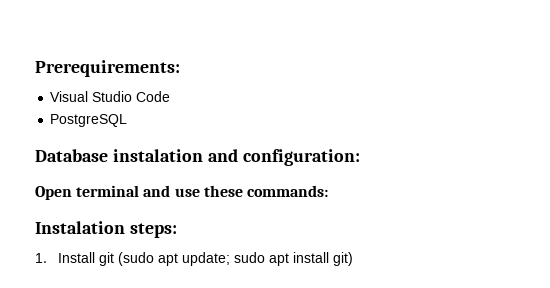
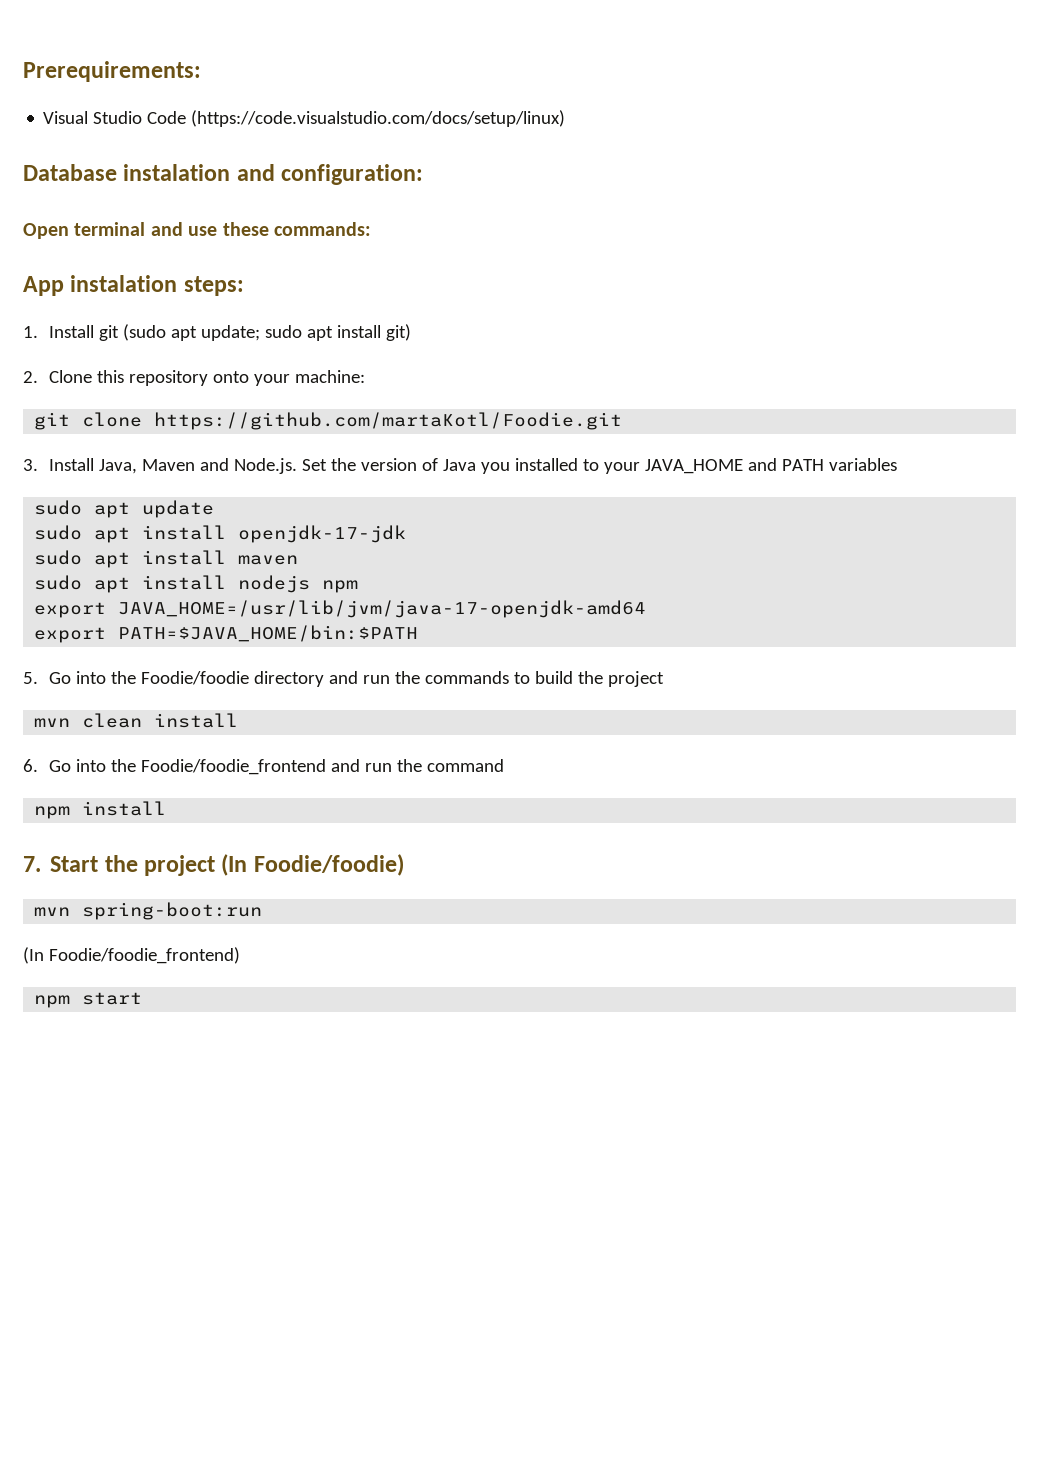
- Visual Studio Code
- PostgreSQL
+ Visual Studio Code (https://code.visualstudio.com/docs/setup/linux)
- Instalation steps:
+ App instalation steps:
+ 2. Clone this repository onto your machine:
+ git clone https://github.com/martaKotl/Foodie.git
+ 3. Install Java, Maven and Node.js. Set the version of Java you installed to your JAVA_HOME and PATH variables
+ sudo apt update
+ sudo apt install openjdk-17-jdk
+ sudo apt install maven
+ sudo apt install nodejs npm
+ export JAVA_HOME=/usr/lib/jvm/java-17-openjdk-amd64
+ export PATH=$JAVA_HOME/bin:$PATH
+ 5. Go into the Foodie/foodie directory and run the commands to build the project
+ mvn clean install
+ 6. Go into the Foodie/foodie_frontend and run the command
+ npm install
+ 7. Start the project (In Foodie/foodie)
+ mvn spring-boot:run
+ (In Foodie/foodie_frontend)
+ npm start

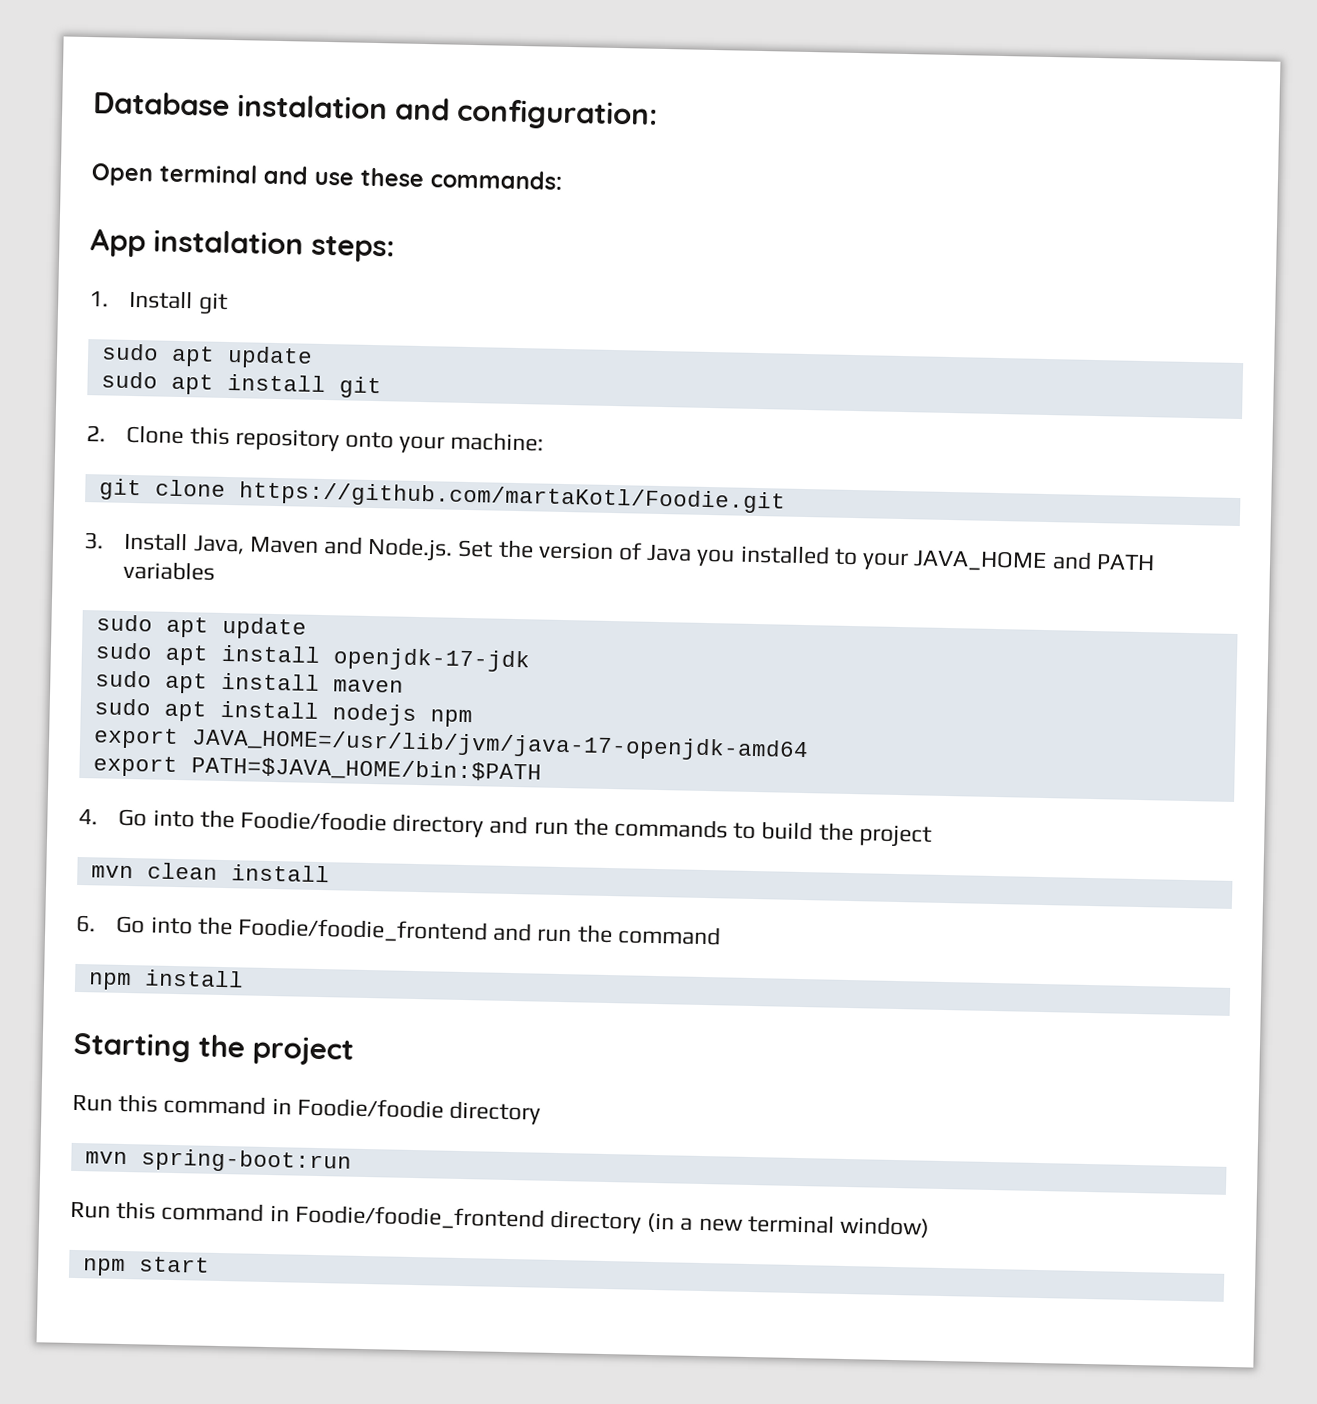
- Prerequirements:
- Visual Studio Code (https://code.visualstudio.com/docs/setup/linux)
- 1. Install git (sudo apt update; sudo apt install git)
+ 1. Install git
+ sudo apt update
+ sudo apt install git
- 5. Go into the Foodie/foodie directory and run the commands to build the project
+ 4. Go into the Foodie/foodie directory and run the commands to build the project
- 7. Start the project (In Foodie/foodie)
+ Starting the project
+ Run this command in Foodie/foodie directory
  mvn spring-boot:run
- (In Foodie/foodie_frontend)
+ Run this command in Foodie/foodie_frontend directory (in a new terminal window)

